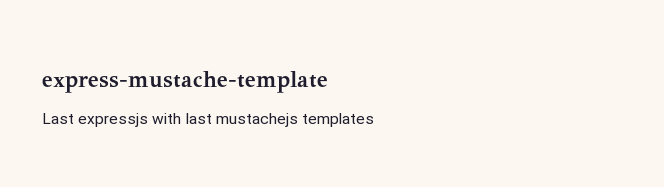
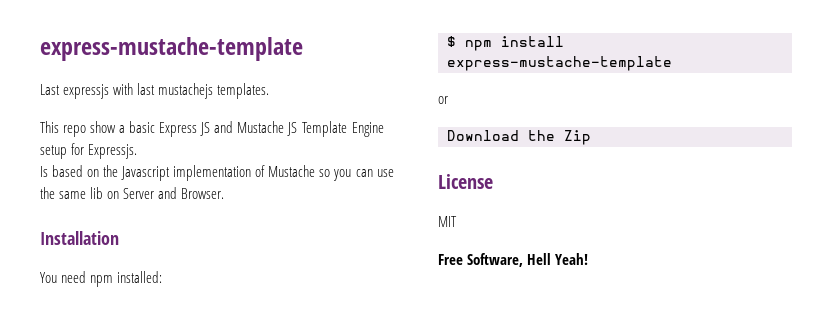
- Last expressjs with last mustachejs templates
+ Last expressjs with last mustachejs templates.
+ This repo show a basic Express JS and Mustache JS Template Engine setup for Expressjs.
+ Is based on the Javascript implementation of Mustache so you can use the same lib on Server and Browser.
+ Installation
+ You need npm installed:
+ $ npm install express-mustache-template
+ or
+ Download the Zip
+ License
+ MIT
+ Free Software, Hell Yeah!

